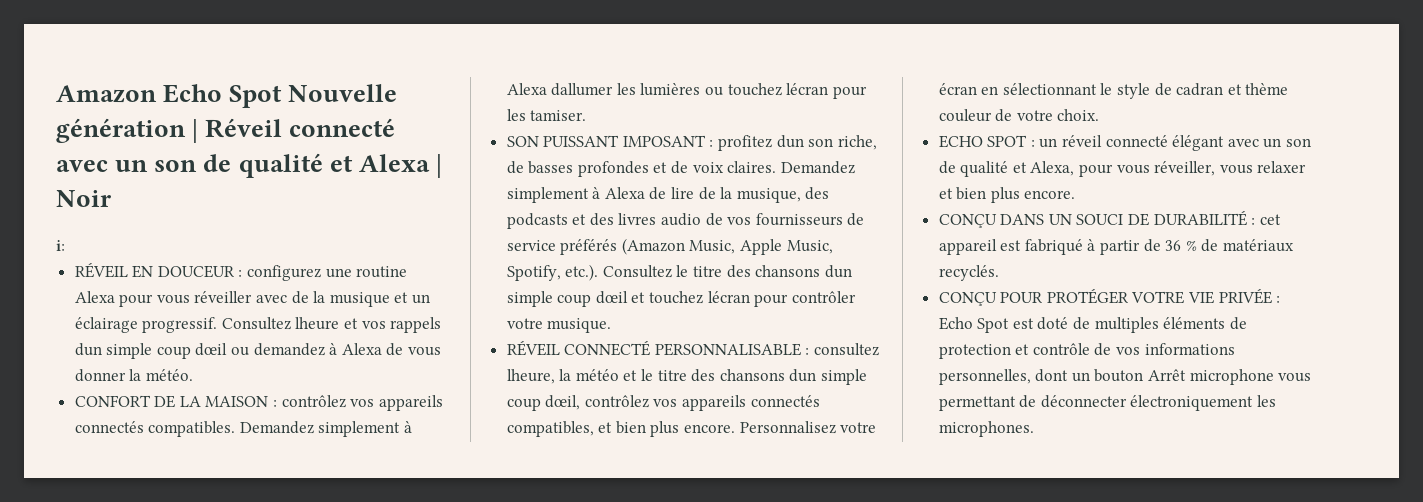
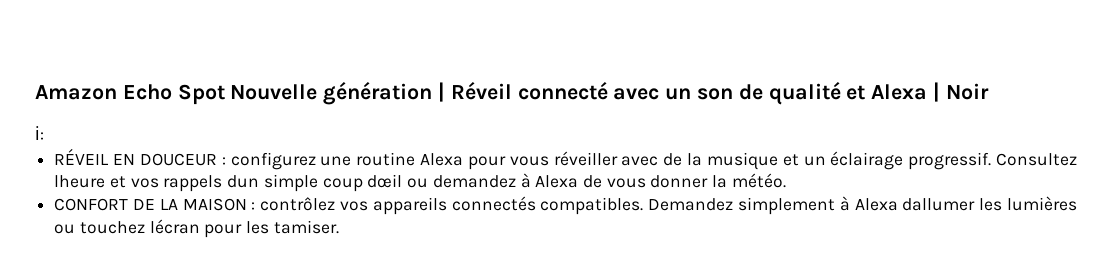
- SON PUISSANT IMPOSANT : profitez dun son riche, de basses profondes et de voix claires. Demandez simplement à Alexa de lire de la musique, des podcasts et des livres audio de vos fournisseurs de service préférés (Amazon Music, Apple Music, Spotify, etc.). Consultez le titre des chansons dun simple coup dœil et touchez lécran pour contrôler votre musique.
- RÉVEIL CONNECTÉ PERSONNALISABLE : consultez lheure, la météo et le titre des chansons dun simple coup dœil, contrôlez vos appareils connectés compatibles, et bien plus encore. Personnalisez votre écran en sélectionnant le style de cadran et thème couleur de votre choix.
- ECHO SPOT : un réveil connecté élégant avec un son de qualité et Alexa, pour vous réveiller, vous relaxer et bien plus encore.
- CONÇU DANS UN SOUCI DE DURABILITÉ : cet appareil est fabriqué à partir de 36 % de matériaux recyclés.
- CONÇU POUR PROTÉGER VOTRE VIE PRIVÉE : Echo Spot est doté de multiples éléments de protection et contrôle de vos informations personnelles, dont un bouton Arrêt microphone vous permettant de déconnecter électroniquement les microphones.

